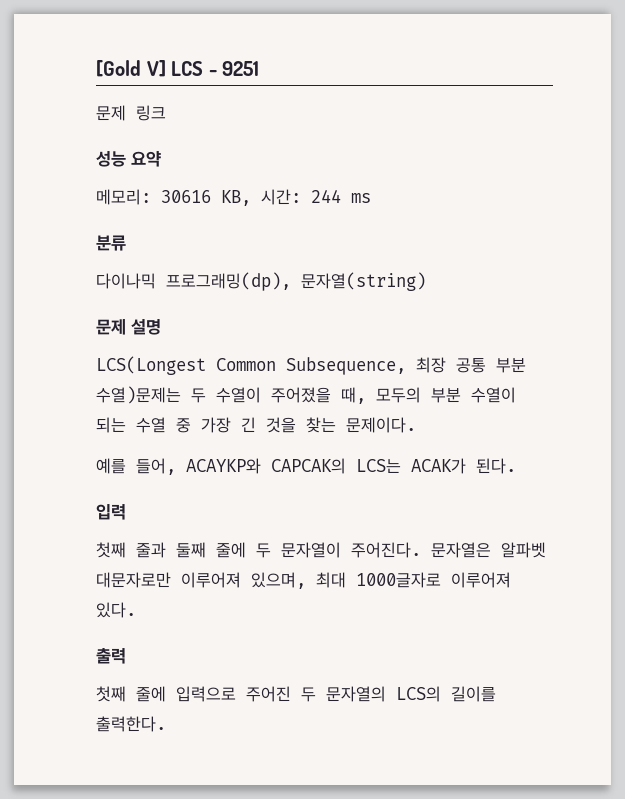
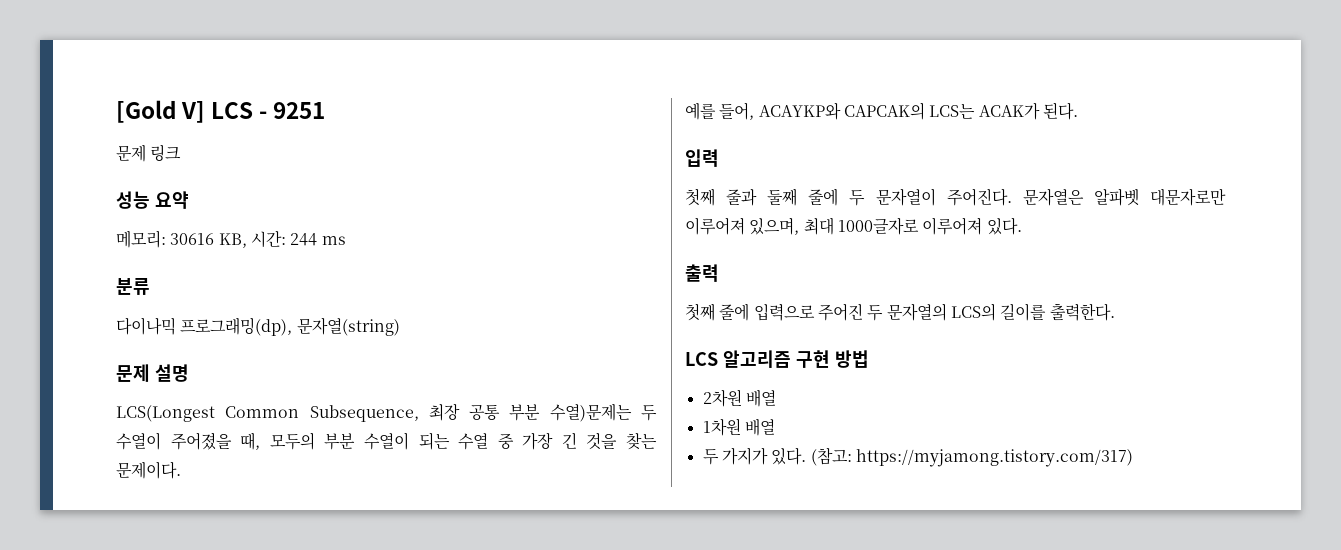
+ LCS 알고리즘 구현 방법
+ 2차원 배열
+ 1차원 배열
+ 두 가지가 있다. (참고: https://myjamong.tistory.com/317)

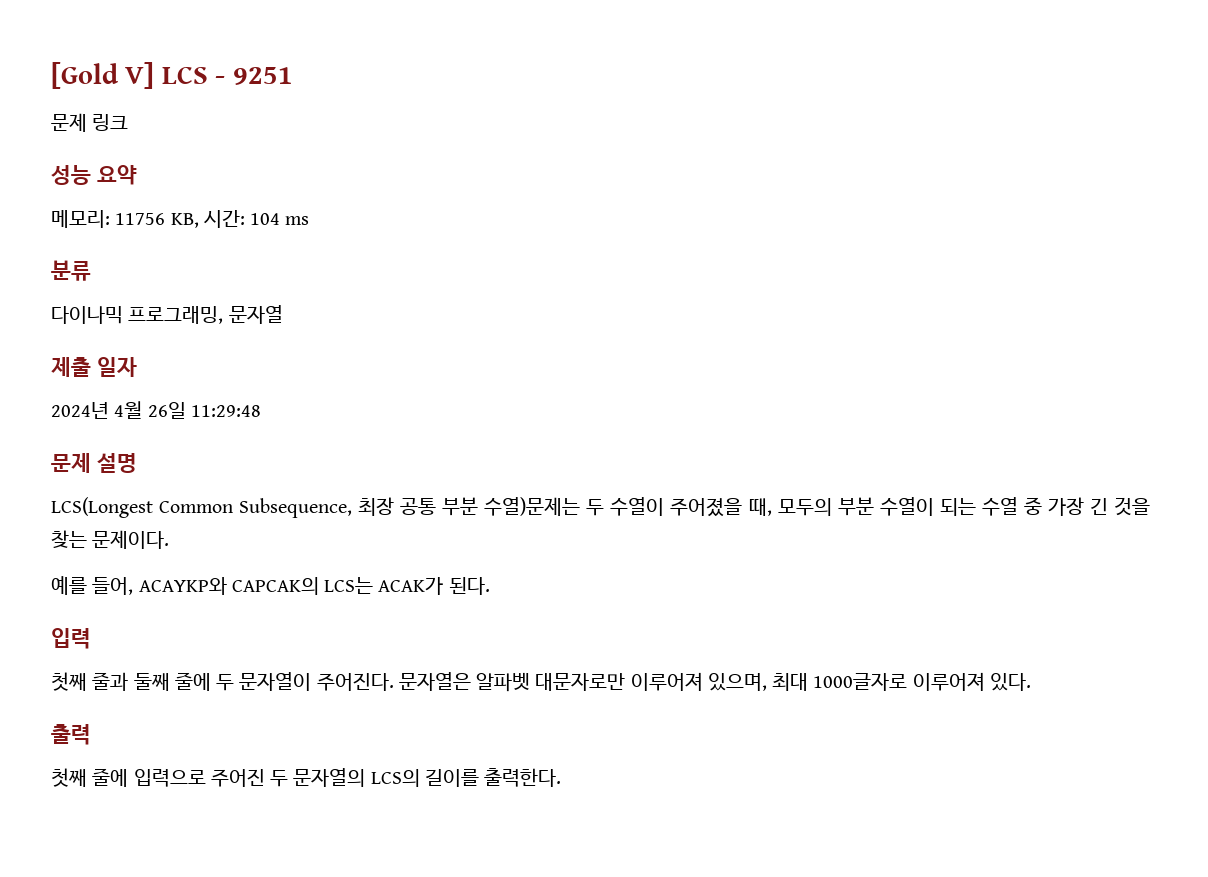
- 메모리: 30616 KB, 시간: 244 ms
+ 메모리: 11756 KB, 시간: 104 ms
- 다이나믹 프로그래밍(dp), 문자열(string)
+ 다이나믹 프로그래밍, 문자열
+ 제출 일자
+ 2024년 4월 26일 11:29:48
- LCS 알고리즘 구현 방법
- 2차원 배열
- 1차원 배열
- 두 가지가 있다. (참고: https://myjamong.tistory.com/317)

